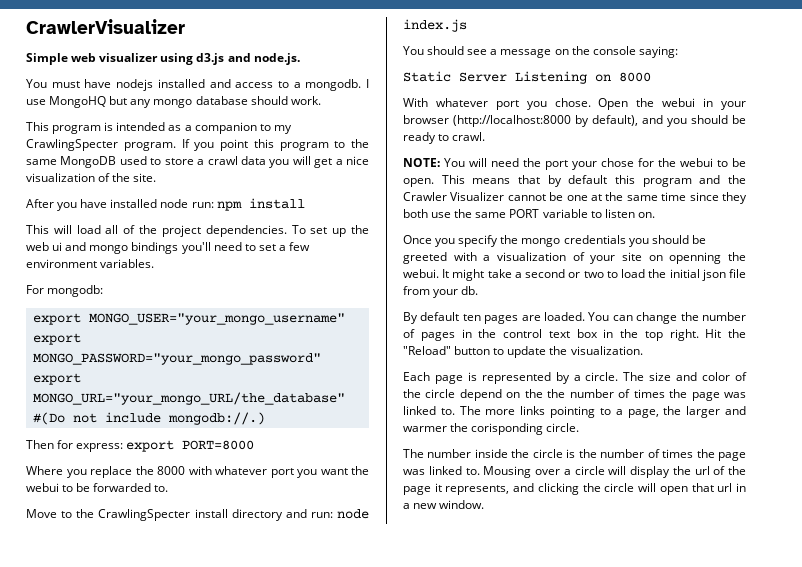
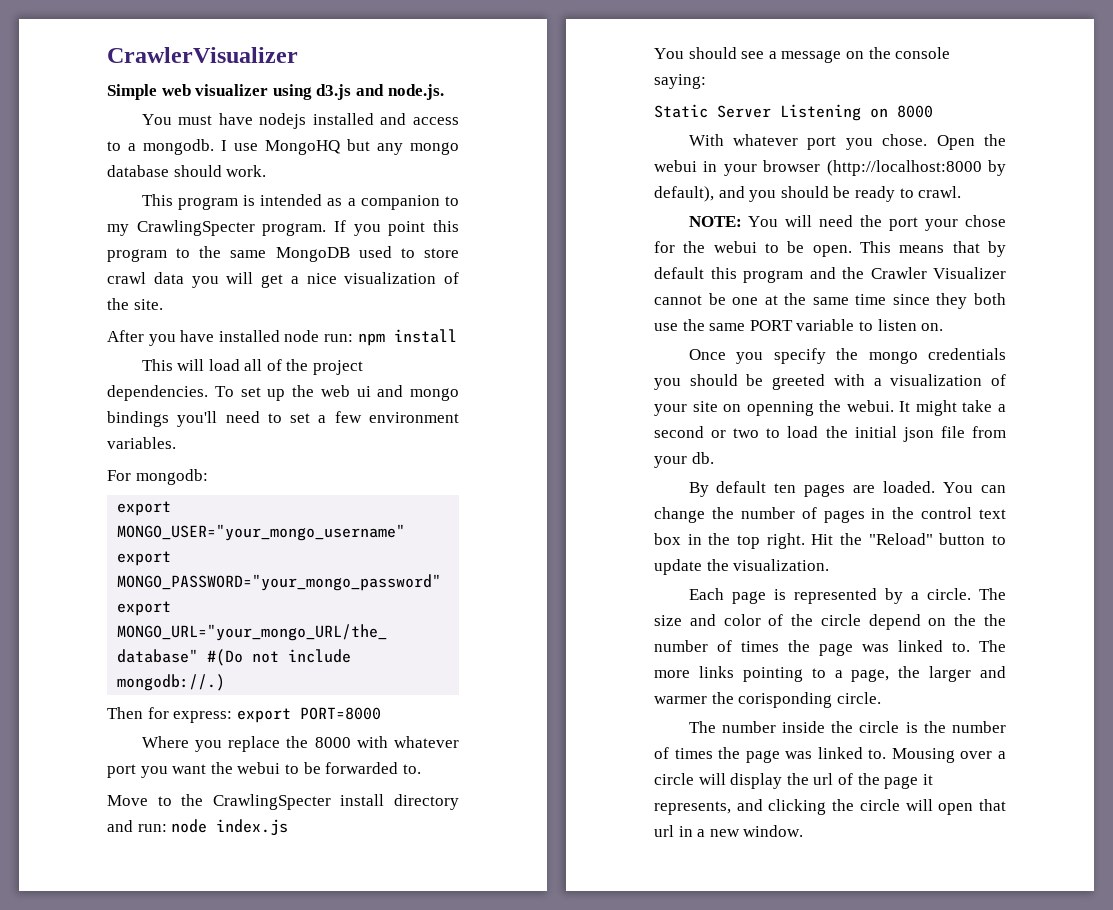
- If you point this program to the same MongoDB used to store a crawl data you will get a nice visualization of the site.
+ If you point this program to the same MongoDB used to store crawl data you will get a nice visualization of the site.

